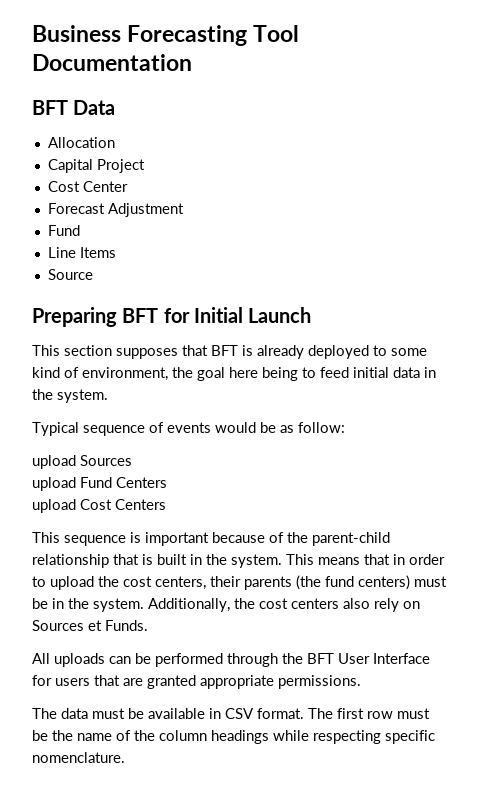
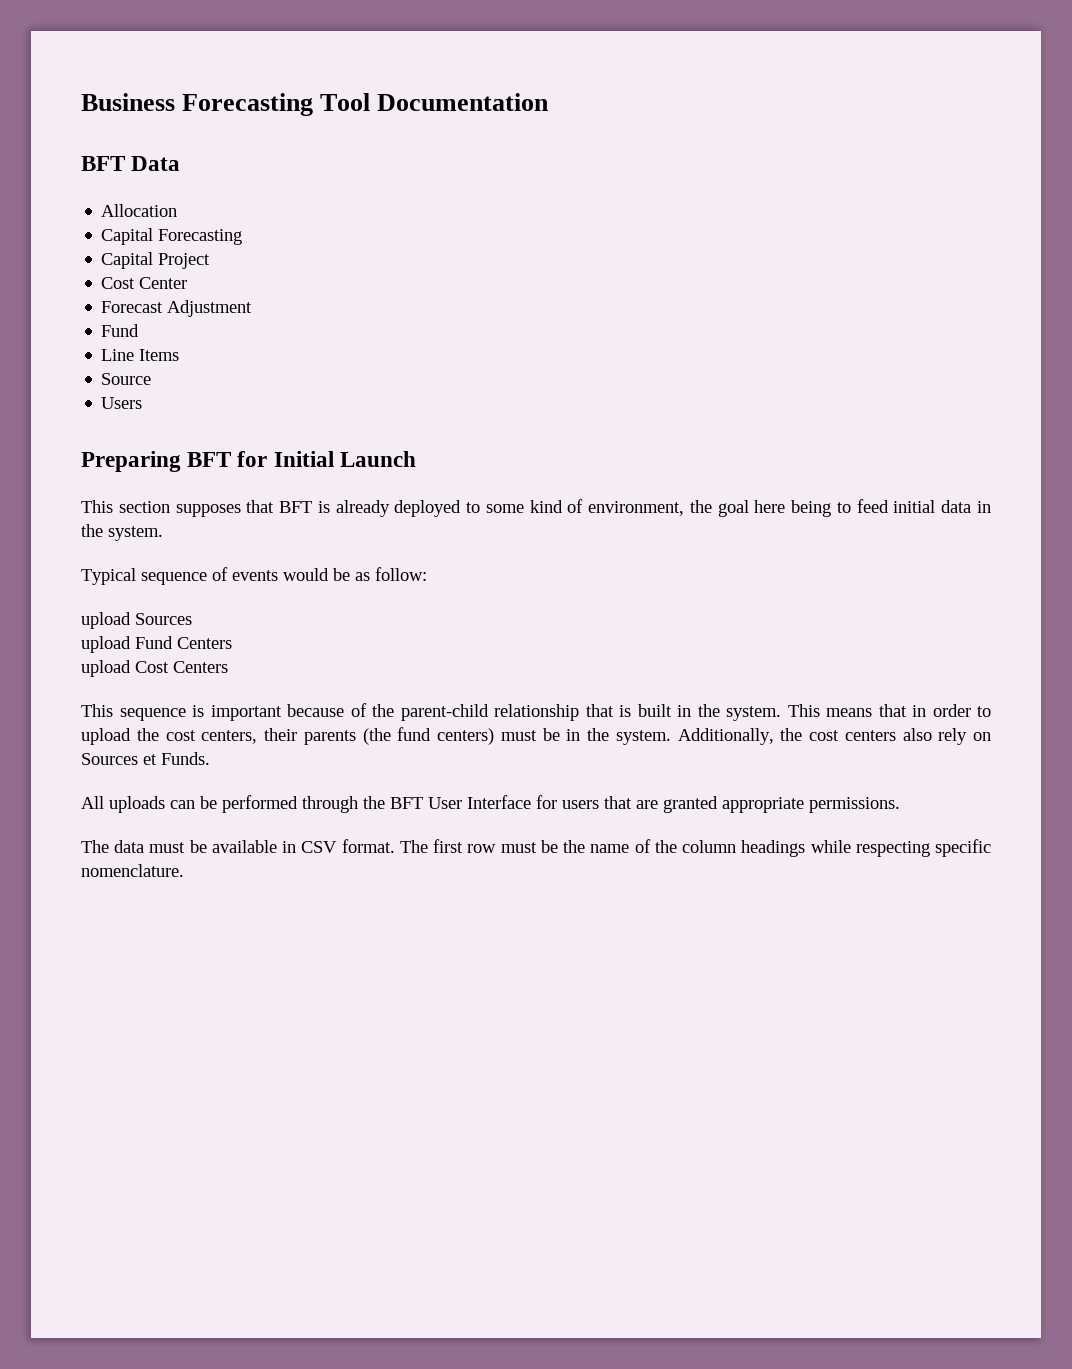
+ Capital Forecasting
+ Users

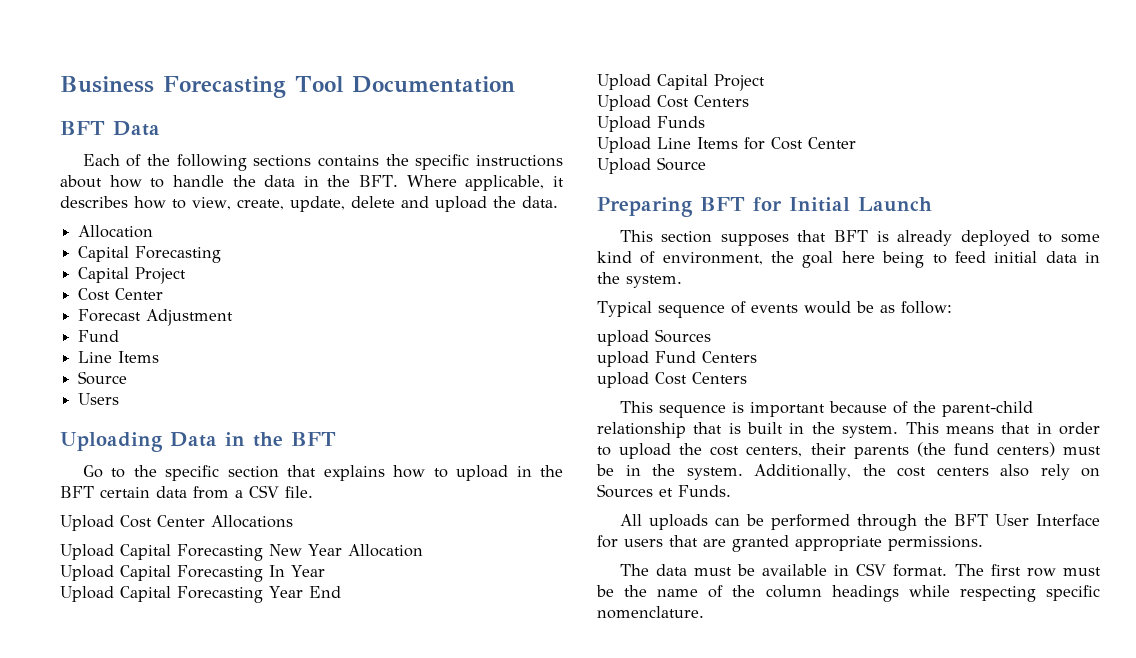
+ Each of the following sections contains the specific instructions about how to handle the data in the BFT. Where applicable, it describes how to view, create, update, delete and upload the data.
+ Uploading Data in the BFT
+ Go to the specific section that explains how to upload in the BFT certain data from a CSV file.
+ Upload Cost Center Allocations
+ Upload Capital Forecasting New Year Allocation
+ Upload Capital Forecasting In Year
+ Upload Capital Forecasting Year End
+ Upload Capital Project
+ Upload Cost Centers
+ Upload Funds
+ Upload Line Items for Cost Center
+ Upload Source

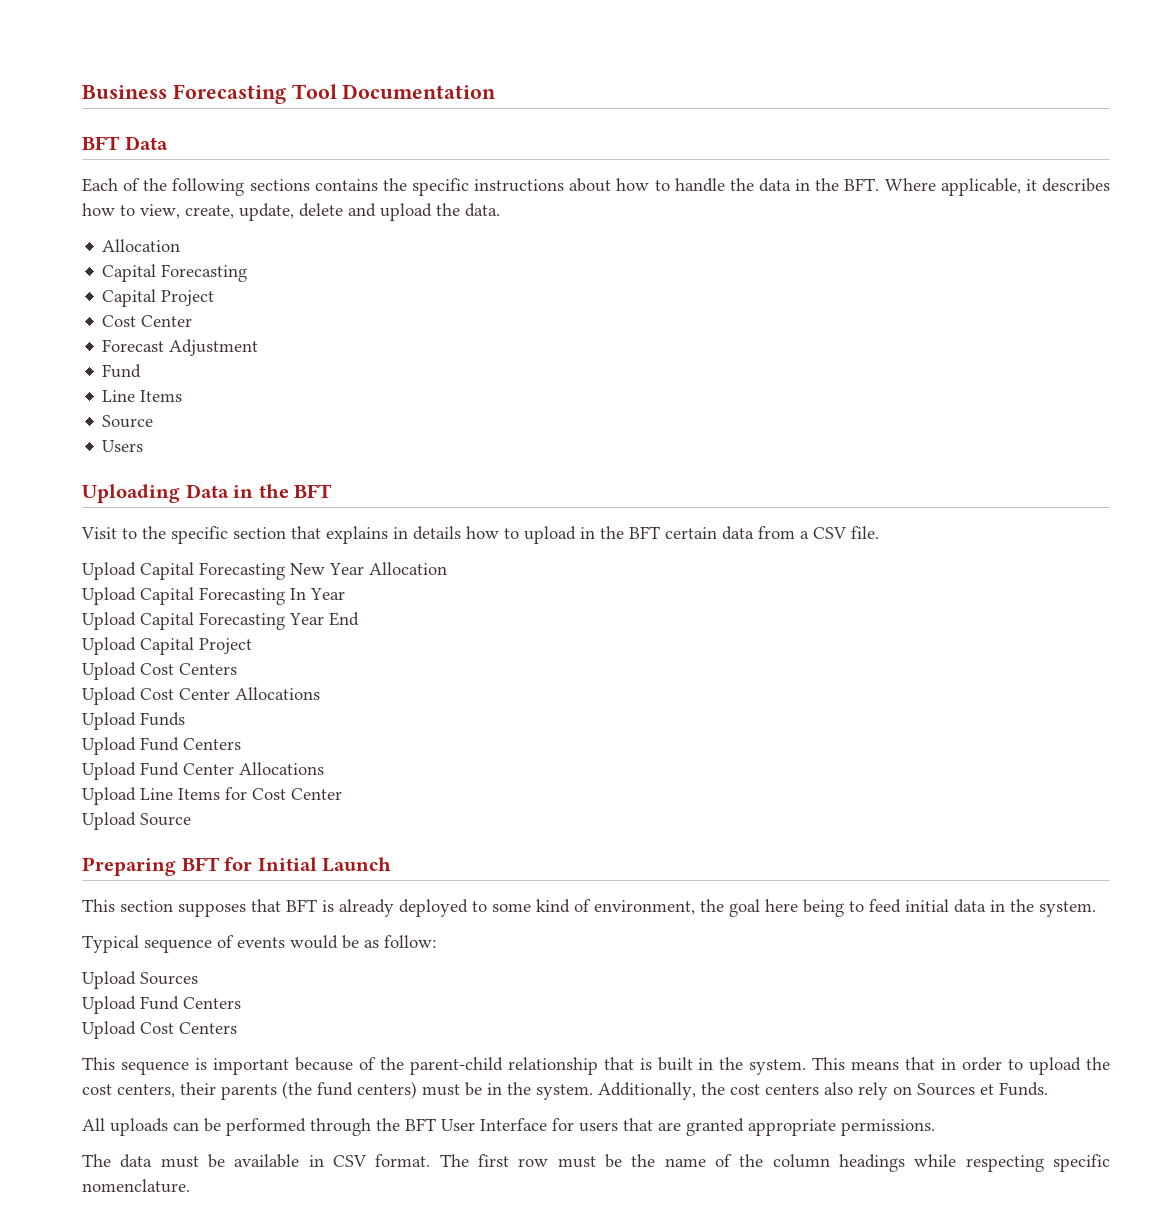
- Go to the specific section that explains how to upload in the BFT certain data from a CSV file.
+ Visit to the specific section that explains in details how to upload in the BFT certain data from a CSV file.
- Upload Cost Center Allocations
+ Upload Cost Center Allocations
  Upload Funds
+ Upload Fund Centers
+ Upload Fund Center Allocations
- upload Sources
- upload Fund Centers
- upload Cost Centers
+ Upload Sources
+ Upload Fund Centers
+ Upload Cost Centers

